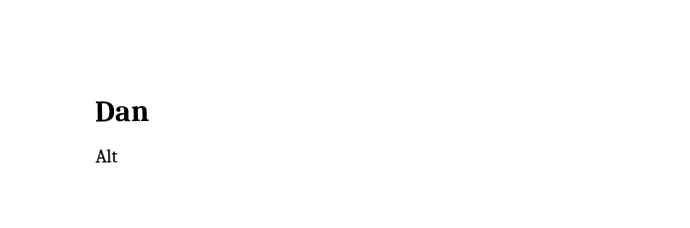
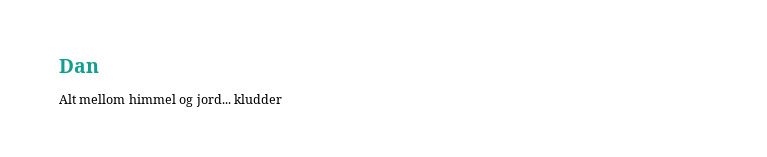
- Alt
+ Alt mellom himmel og jord... kludder

